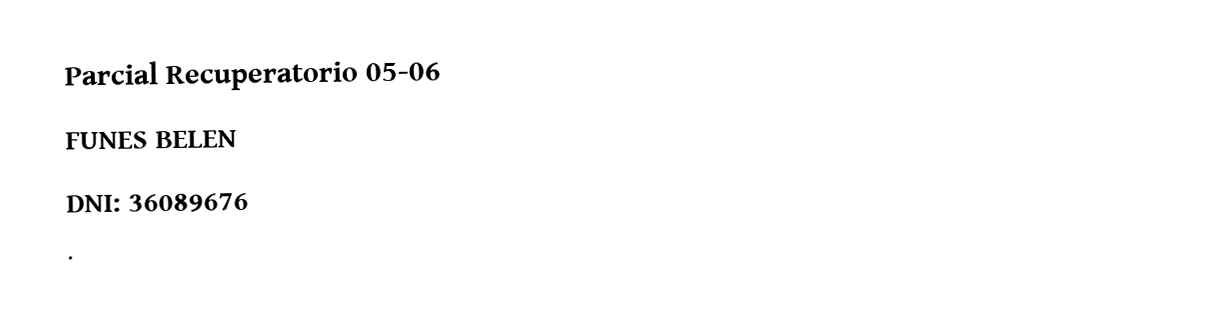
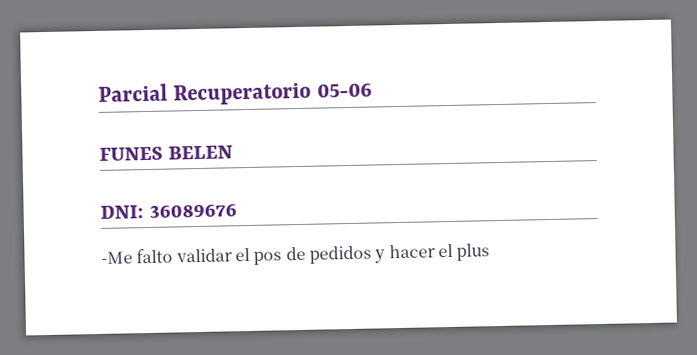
- .
+ -Me falto validar el pos de pedidos y hacer el plus

